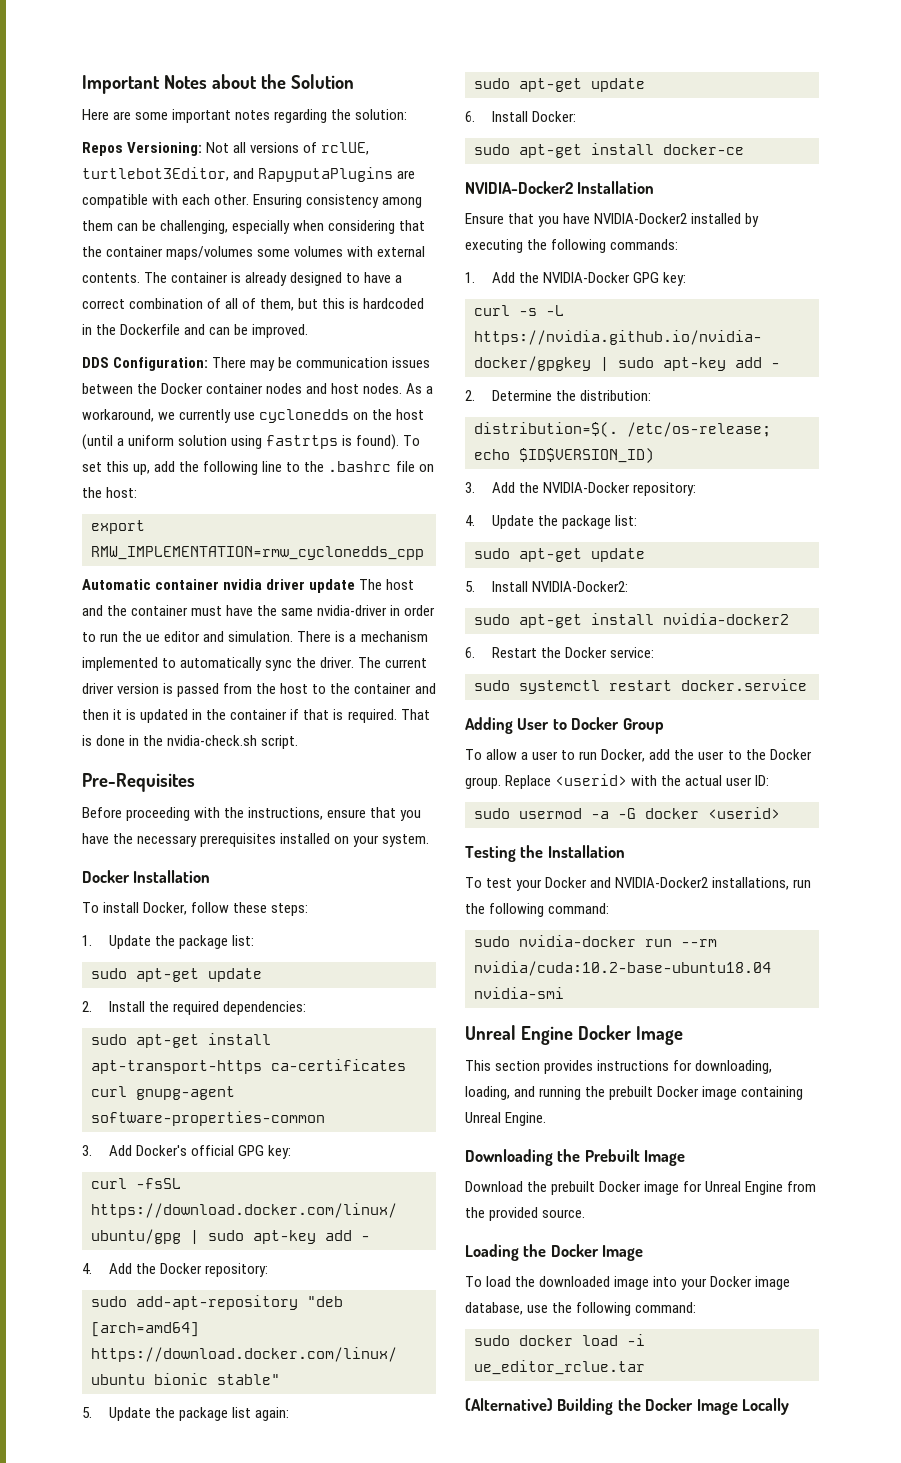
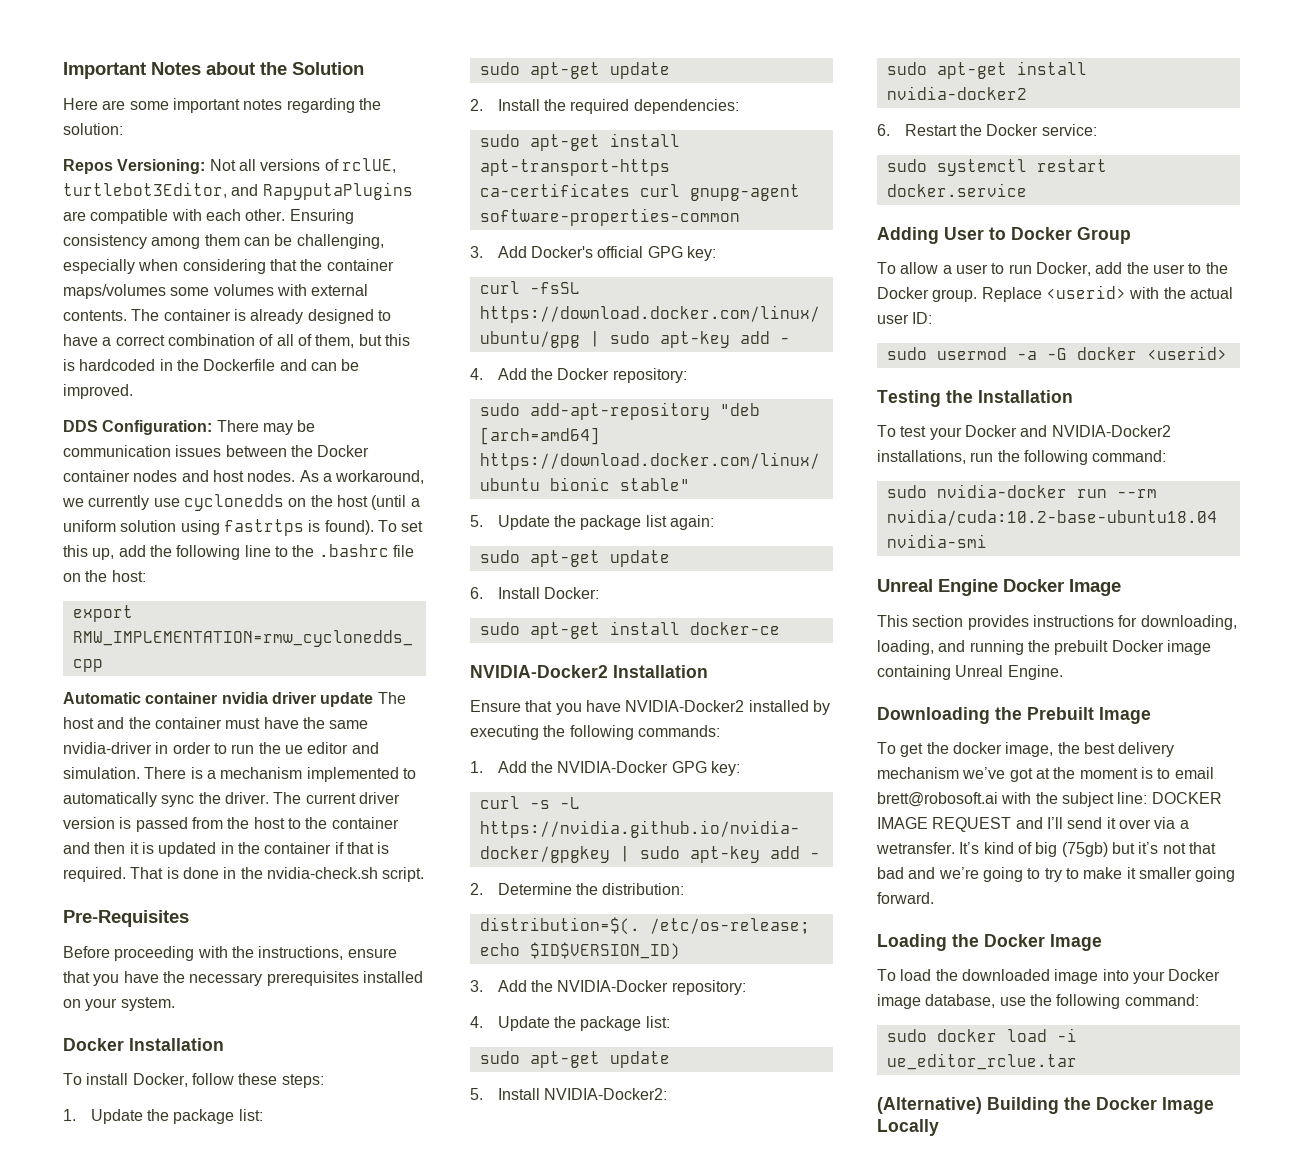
- Download the prebuilt Docker image for Unreal Engine from the provided source.
+ To get the docker image, the best delivery mechanism we’ve got at the moment is to email brett@robosoft.ai with the subject line: DOCKER IMAGE REQUEST and I’ll send it over via a wetransfer. It’s kind of big (75gb) but it’s not that bad and we’re going to try to make it smaller going forward.

